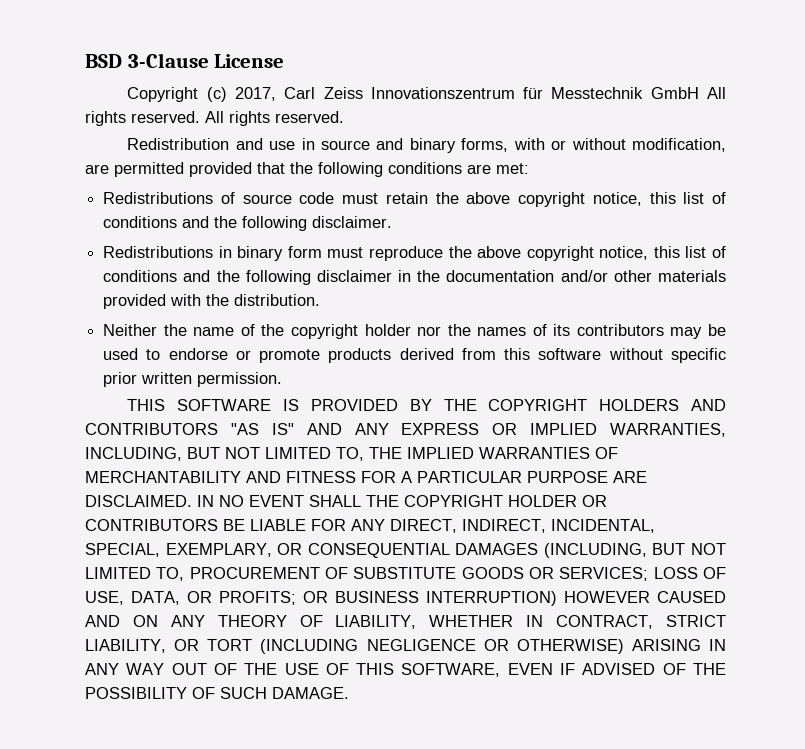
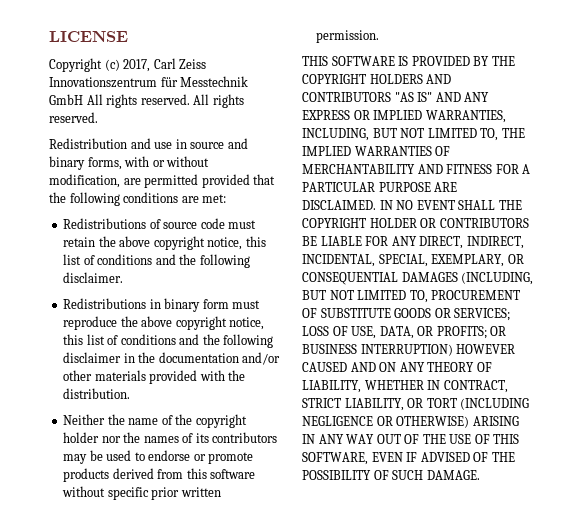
- BSD 3-Clause License
+ LICENSE

